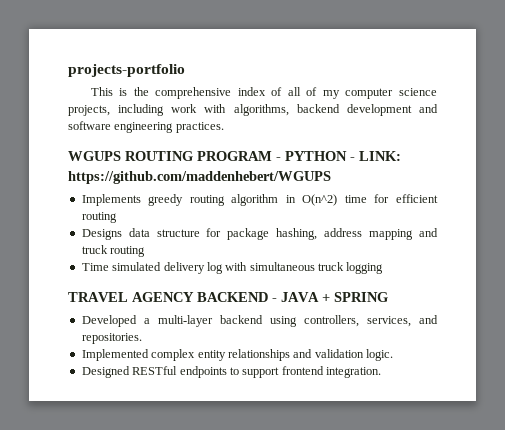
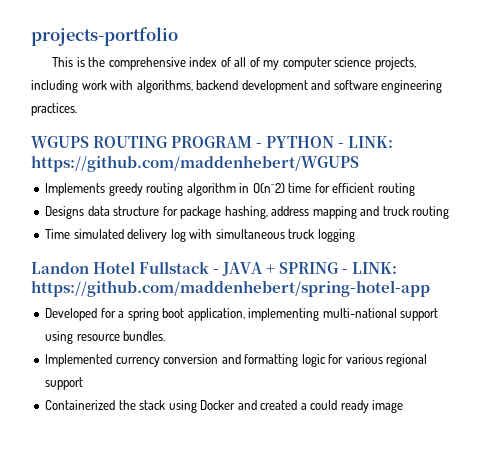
- TRAVEL AGENCY BACKEND - JAVA + SPRING
- Developed a multi-layer backend using controllers, services, and repositories.
- Implemented complex entity relationships and validation logic.
- Designed RESTful endpoints to support frontend integration.
+ Landon Hotel Fullstack - JAVA + SPRING - LINK: https://github.com/maddenhebert/spring-hotel-app
+ Developed for a spring boot application, implementing multi-national support using resource bundles.
+ Implemented currency conversion and formatting logic for various regional support
+ Containerized the stack using Docker and created a could ready image

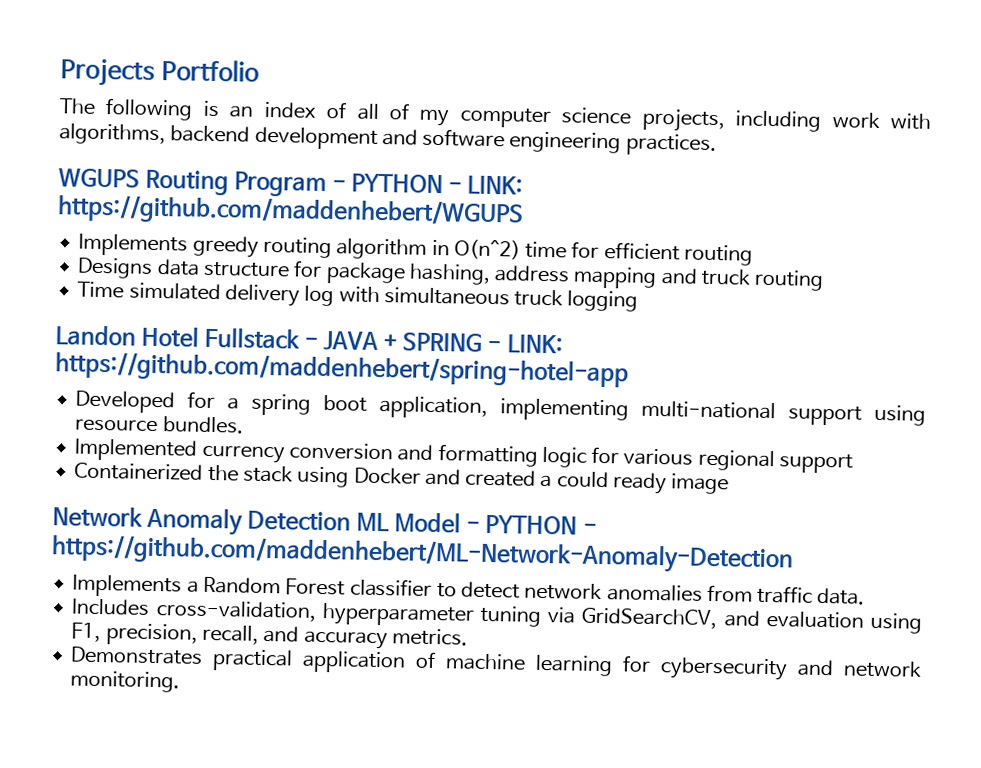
- projects-portfolio
- This is the comprehensive index of all of my computer science projects, including work with algorithms, backend development and software engineering practices.
+ Projects Portfolio
+ The following is an index of all of my computer science projects, including work with algorithms, backend development and software engineering practices.
- WGUPS ROUTING PROGRAM - PYTHON - LINK: https://github.com/maddenhebert/WGUPS
+ WGUPS Routing Program - PYTHON - LINK: https://github.com/maddenhebert/WGUPS
+ Network Anomaly Detection ML Model - PYTHON - https://github.com/maddenhebert/ML-Network-Anomaly-Detection
+ Implements a Random Forest classifier to detect network anomalies from traffic data.
+ Includes cross-validation, hyperparameter tuning via GridSearchCV, and evaluation using F1, precision, recall, and accuracy metrics.
+ Demonstrates practical application of machine learning for cybersecurity and network monitoring.

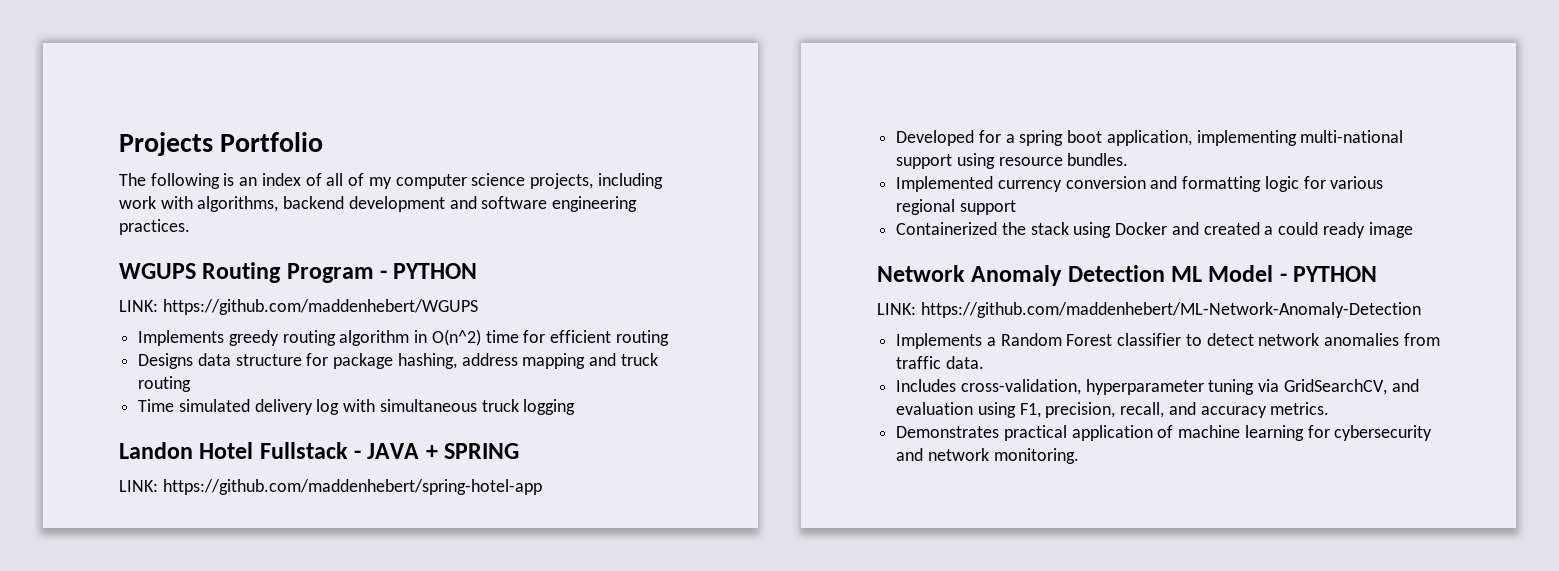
- WGUPS Routing Program - PYTHON - LINK: https://github.com/maddenhebert/WGUPS
+ WGUPS Routing Program - PYTHON
+ LINK: https://github.com/maddenhebert/WGUPS
- Landon Hotel Fullstack - JAVA + SPRING - LINK: https://github.com/maddenhebert/spring-hotel-app
+ Landon Hotel Fullstack - JAVA + SPRING
+ LINK: https://github.com/maddenhebert/spring-hotel-app
- Network Anomaly Detection ML Model - PYTHON - https://github.com/maddenhebert/ML-Network-Anomaly-Detection
+ Network Anomaly Detection ML Model - PYTHON
+ LINK: https://github.com/maddenhebert/ML-Network-Anomaly-Detection

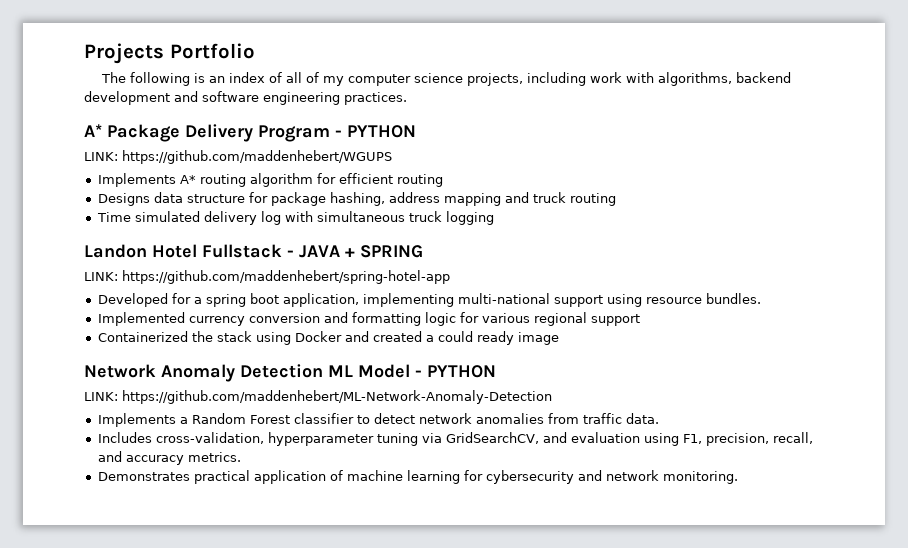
- WGUPS Routing Program - PYTHON
+ A* Package Delivery Program - PYTHON
- Implements greedy routing algorithm in O(n^2) time for efficient routing
+ Implements A* routing algorithm for efficient routing

